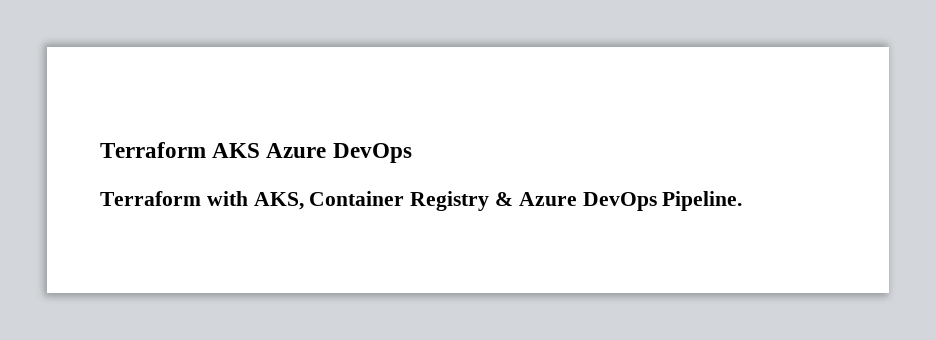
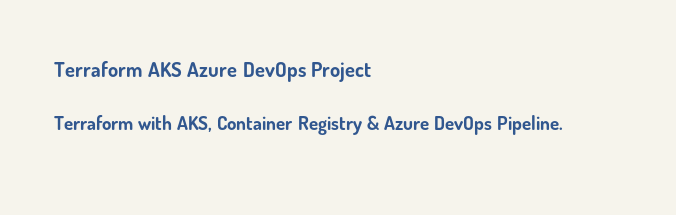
- Terraform AKS Azure DevOps
+ Terraform AKS Azure DevOps Project

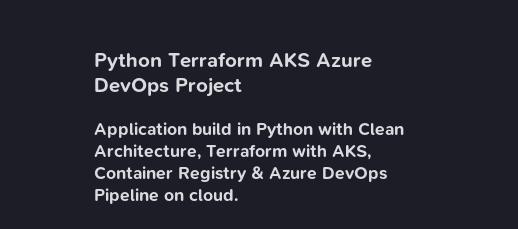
- Terraform AKS Azure DevOps Project
+ Python Terraform AKS Azure DevOps Project
- Terraform with AKS, Container Registry & Azure DevOps Pipeline.
+ Application build in Python with Clean Architecture, Terraform with AKS, Container Registry & Azure DevOps Pipeline on cloud.

